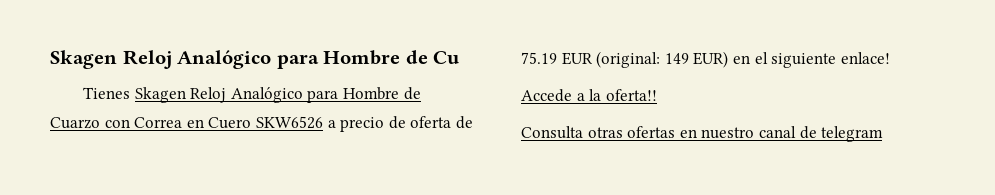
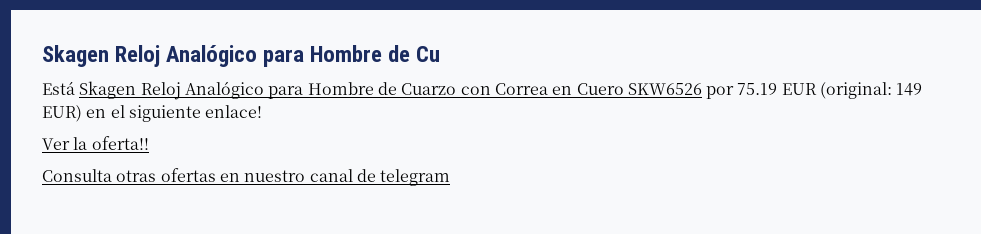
- Tienes Skagen Reloj Analógico para Hombre de Cuarzo con Correa en Cuero SKW6526 a precio de oferta de 75.19 EUR (original: 149 EUR) en el siguiente enlace!
+ Está Skagen Reloj Analógico para Hombre de Cuarzo con Correa en Cuero SKW6526 por 75.19 EUR (original: 149 EUR) en el siguiente enlace!
- Accede a la oferta!!
+ Ver la oferta!!

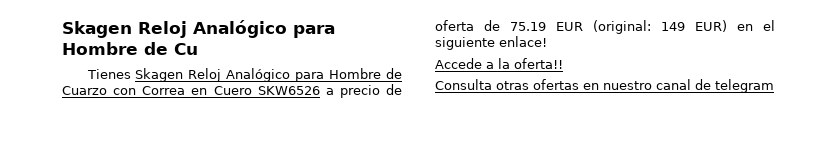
- Está Skagen Reloj Analógico para Hombre de Cuarzo con Correa en Cuero SKW6526 por 75.19 EUR (original: 149 EUR) en el siguiente enlace!
+ Tienes Skagen Reloj Analógico para Hombre de Cuarzo con Correa en Cuero SKW6526 a precio de oferta de 75.19 EUR (original: 149 EUR) en el siguiente enlace!
- Ver la oferta!!
+ Accede a la oferta!!

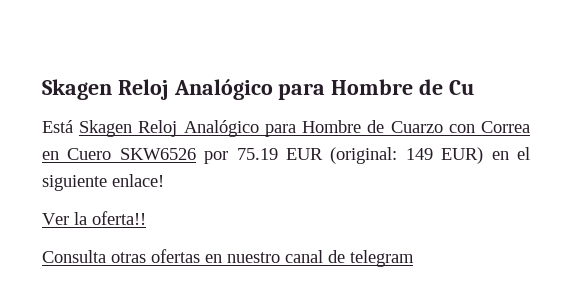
- Tienes Skagen Reloj Analógico para Hombre de Cuarzo con Correa en Cuero SKW6526 a precio de oferta de 75.19 EUR (original: 149 EUR) en el siguiente enlace!
+ Está Skagen Reloj Analógico para Hombre de Cuarzo con Correa en Cuero SKW6526 por 75.19 EUR (original: 149 EUR) en el siguiente enlace!
- Accede a la oferta!!
+ Ver la oferta!!

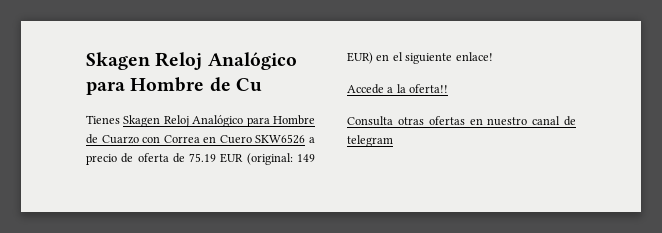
- Está Skagen Reloj Analógico para Hombre de Cuarzo con Correa en Cuero SKW6526 por 75.19 EUR (original: 149 EUR) en el siguiente enlace!
+ Tienes Skagen Reloj Analógico para Hombre de Cuarzo con Correa en Cuero SKW6526 a precio de oferta de 75.19 EUR (original: 149 EUR) en el siguiente enlace!
- Ver la oferta!!
+ Accede a la oferta!!

